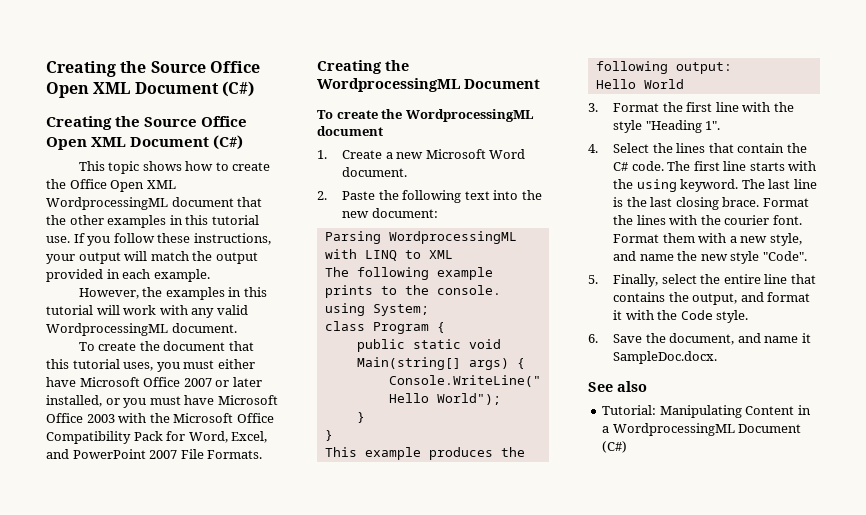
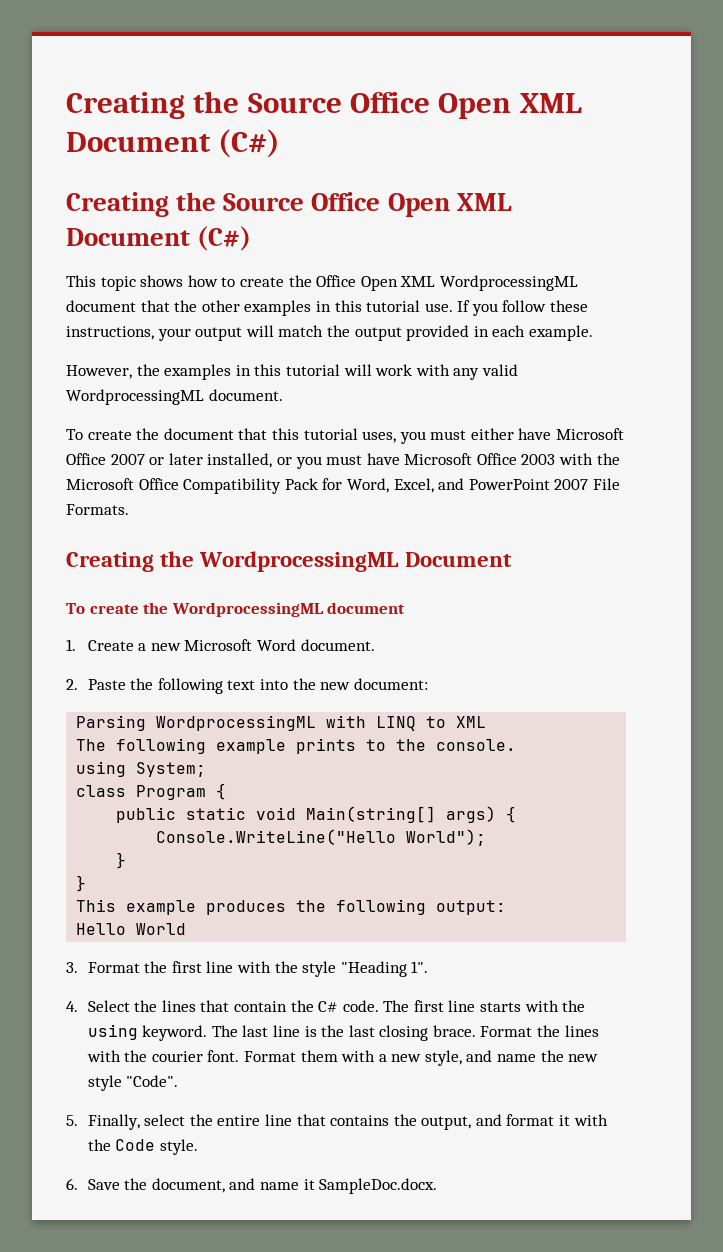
- See also
- Tutorial: Manipulating Content in a WordprocessingML Document (C#)

